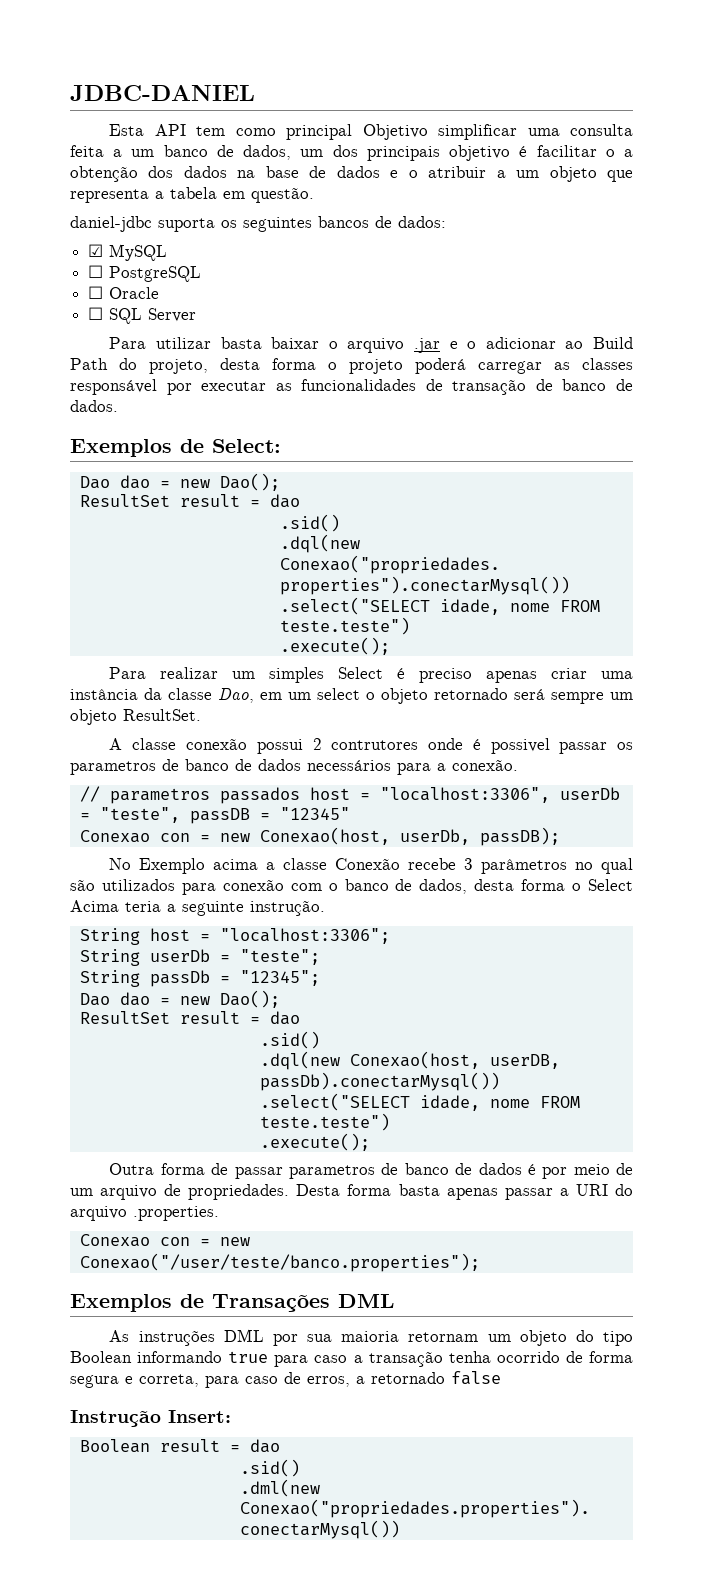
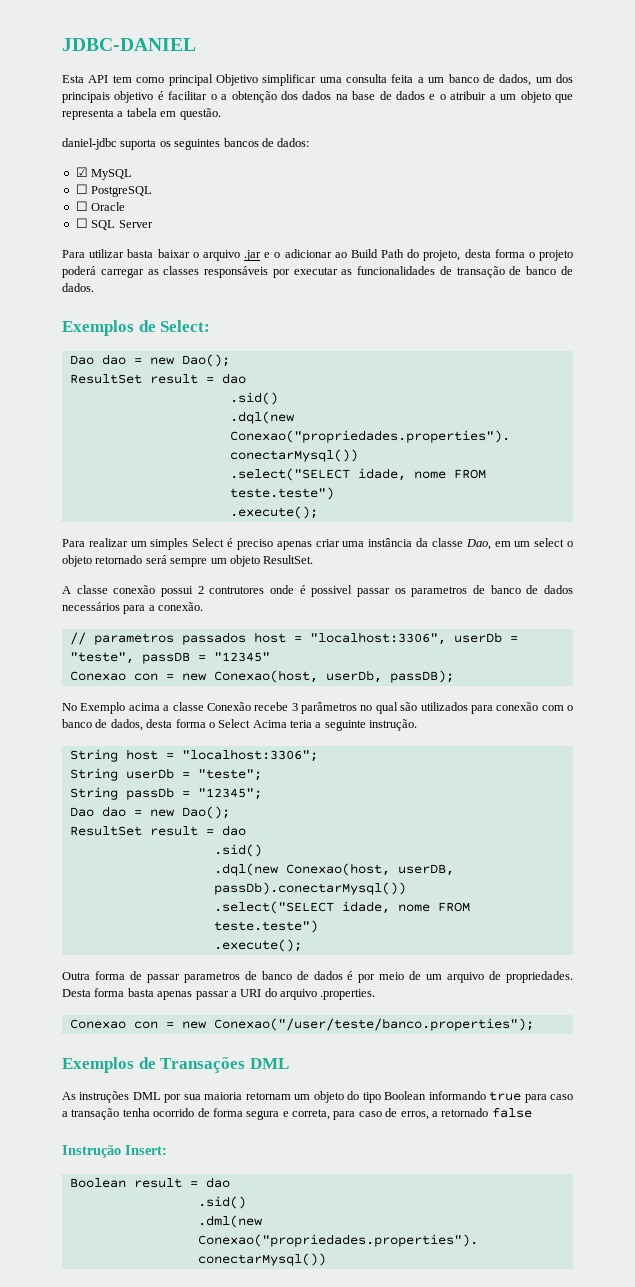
- Para utilizar basta baixar o arquivo .jar e o adicionar ao Build Path do projeto, desta forma o projeto poderá carregar as classes responsável por executar as funcionalidades de transação de banco de dados.
+ Para utilizar basta baixar o arquivo .jar e o adicionar ao Build Path do projeto, desta forma o projeto poderá carregar as classes responsáveis por executar as funcionalidades de transação de banco de dados.

